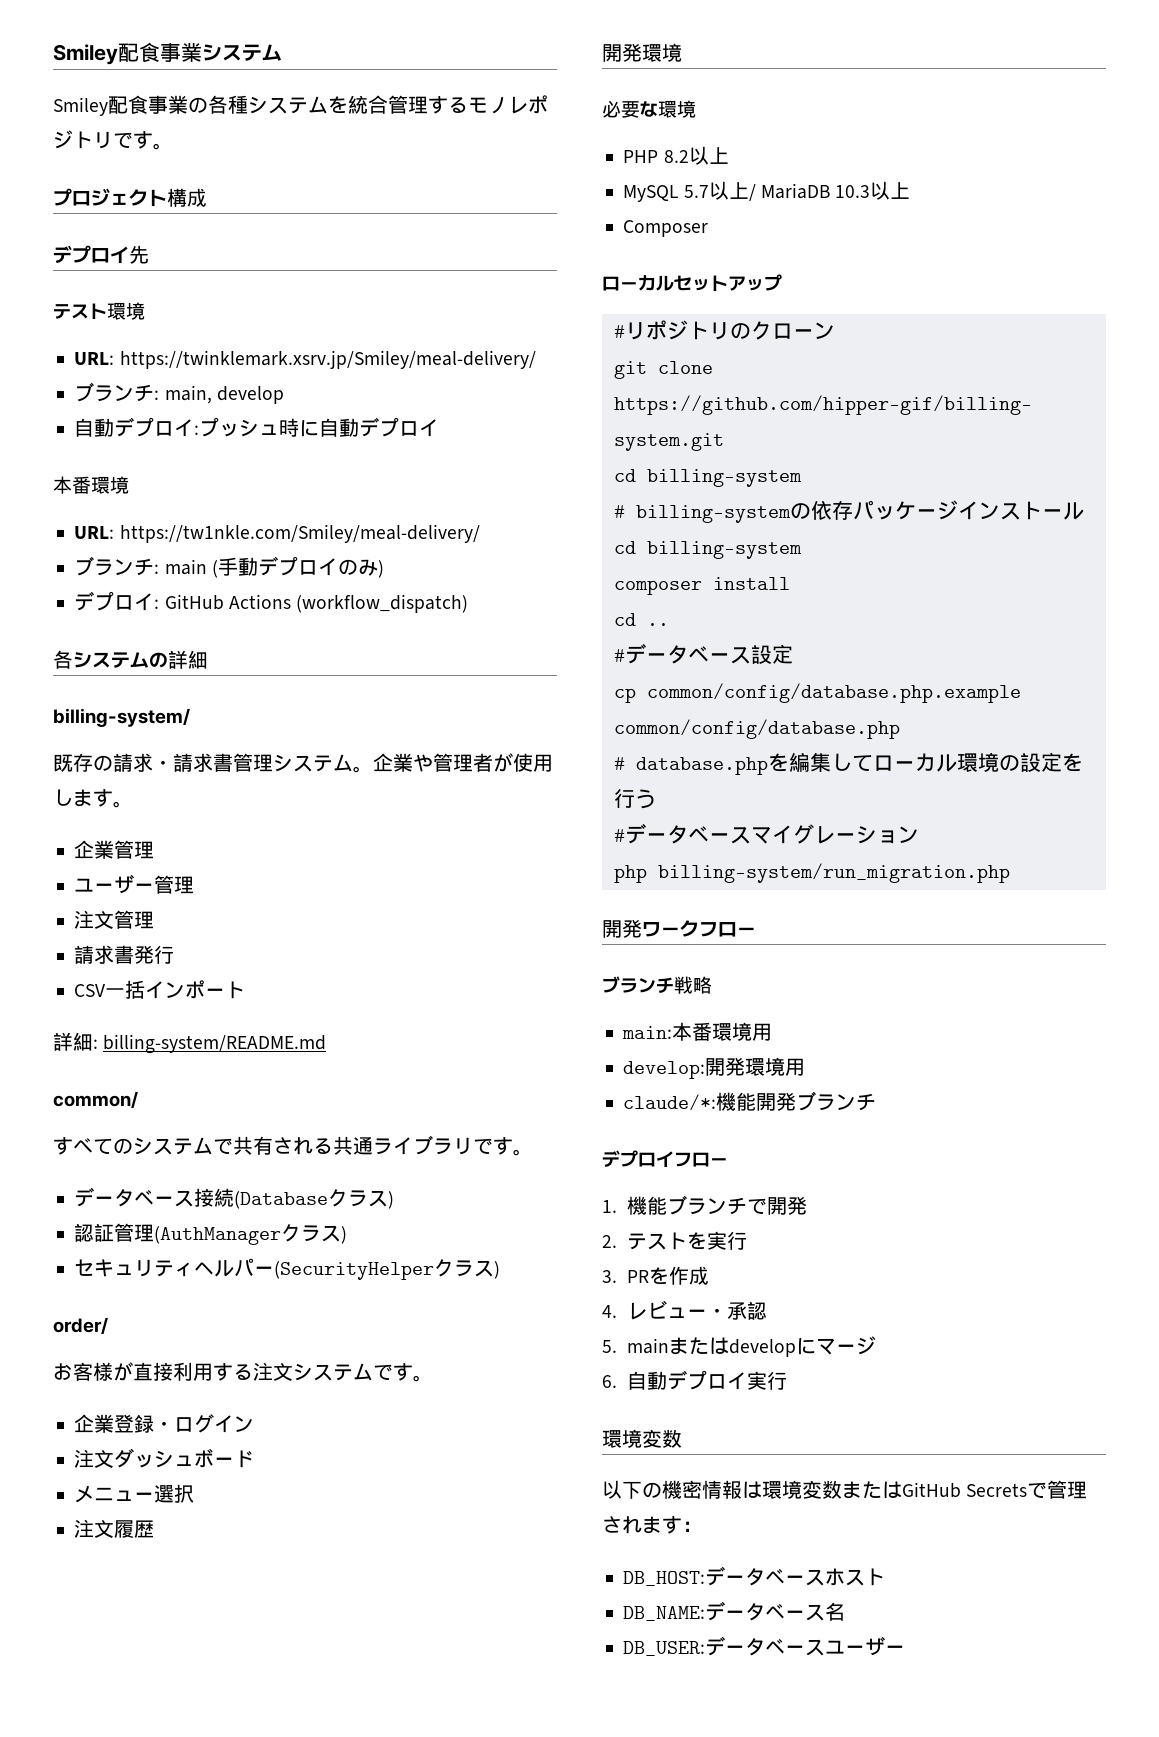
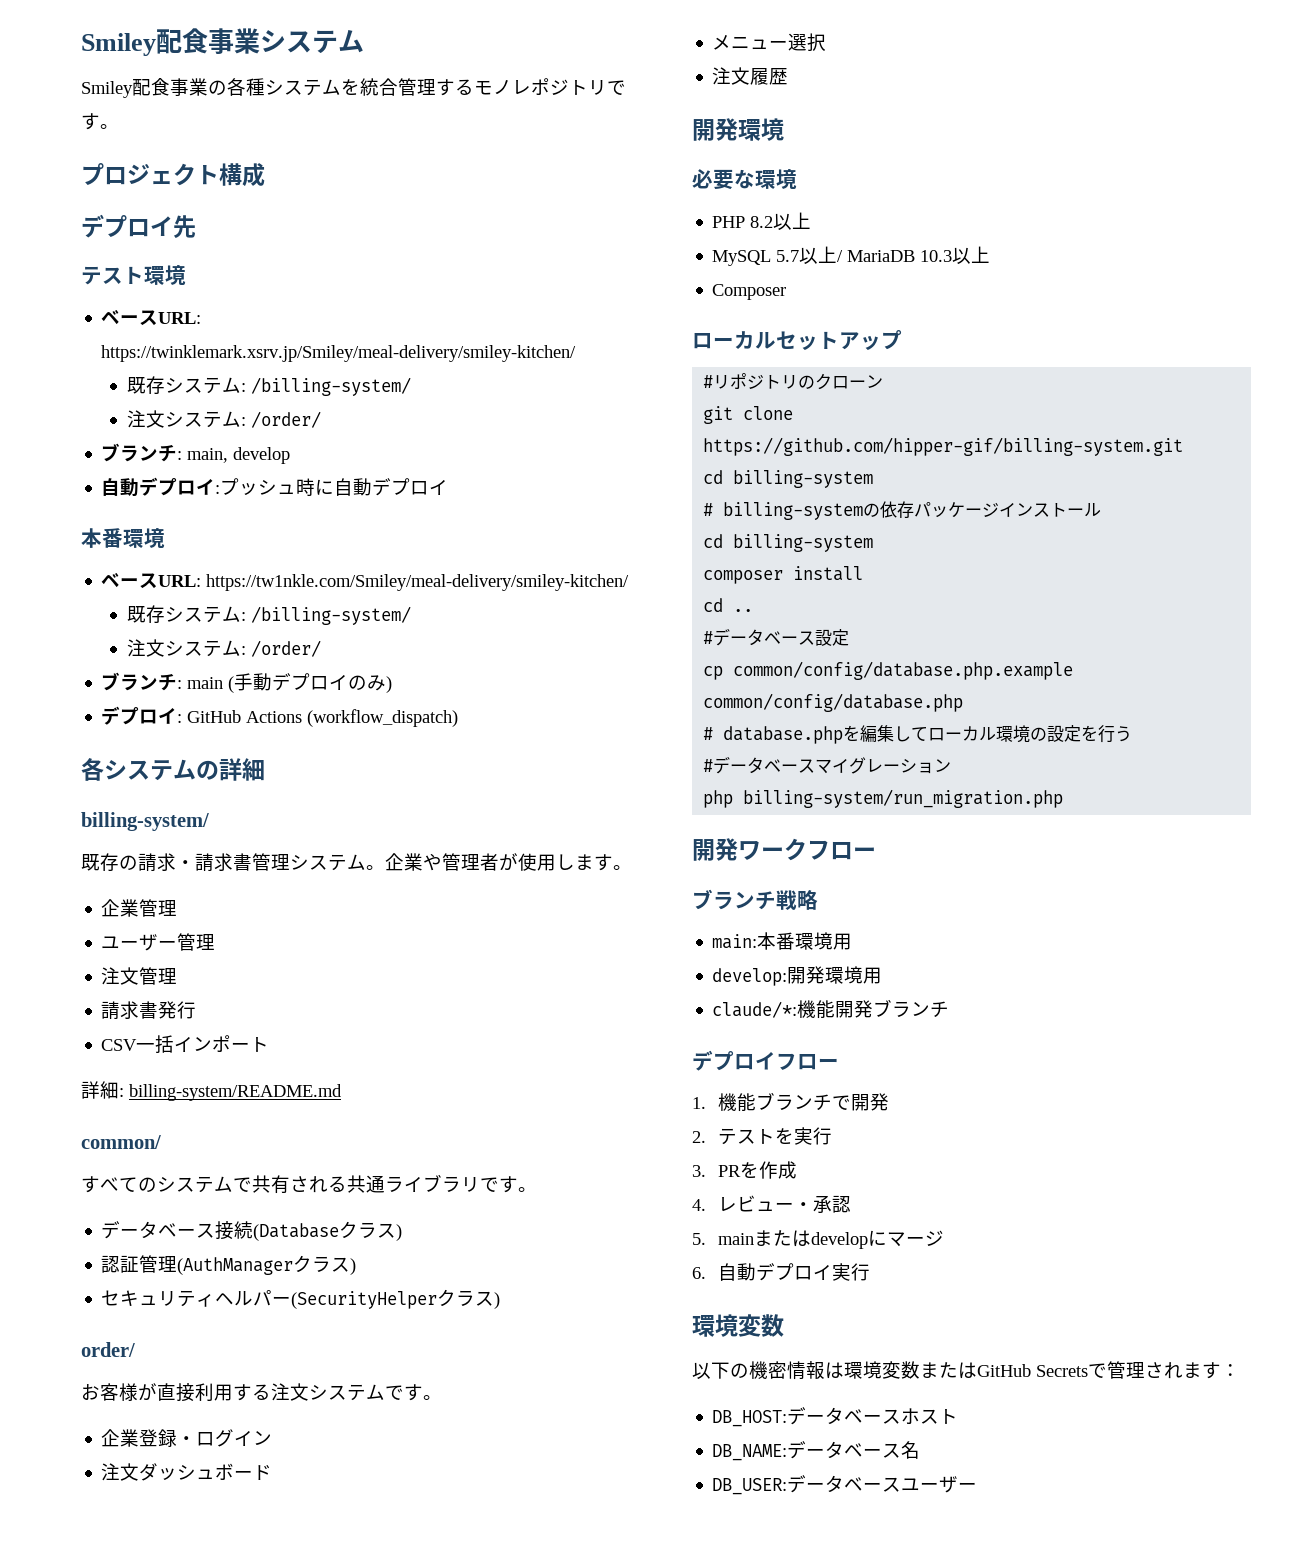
- URL: https://twinklemark.xsrv.jp/Smiley/meal-delivery/
+ ベースURL: https://twinklemark.xsrv.jp/Smiley/meal-delivery/smiley-kitchen/
+ 既存システム: /billing-system/
+ 注文システム: /order/
- URL: https://tw1nkle.com/Smiley/meal-delivery/
+ ベースURL: https://tw1nkle.com/Smiley/meal-delivery/smiley-kitchen/
+ 既存システム: /billing-system/
+ 注文システム: /order/

